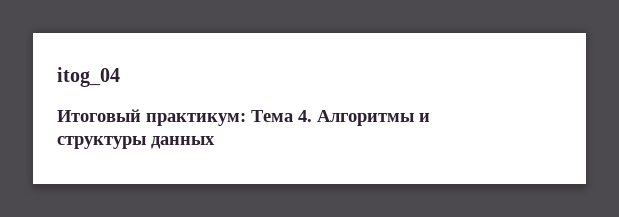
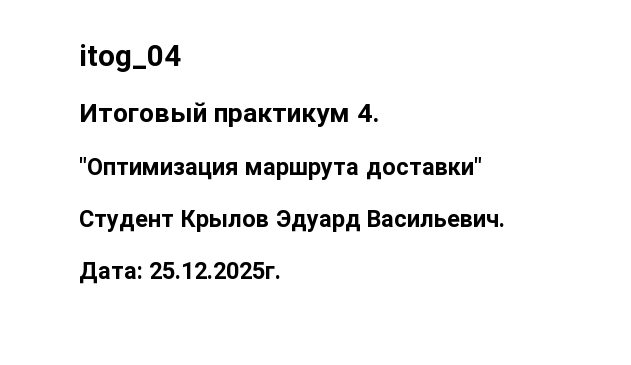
- Итоговый практикум: Тема 4. Алгоритмы и структуры данных
+ Итоговый практикум 4.
+ "Оптимизация маршрута доставки"
+ Студент Крылов Эдуард Васильевич.
+ Дата: 25.12.2025г.

